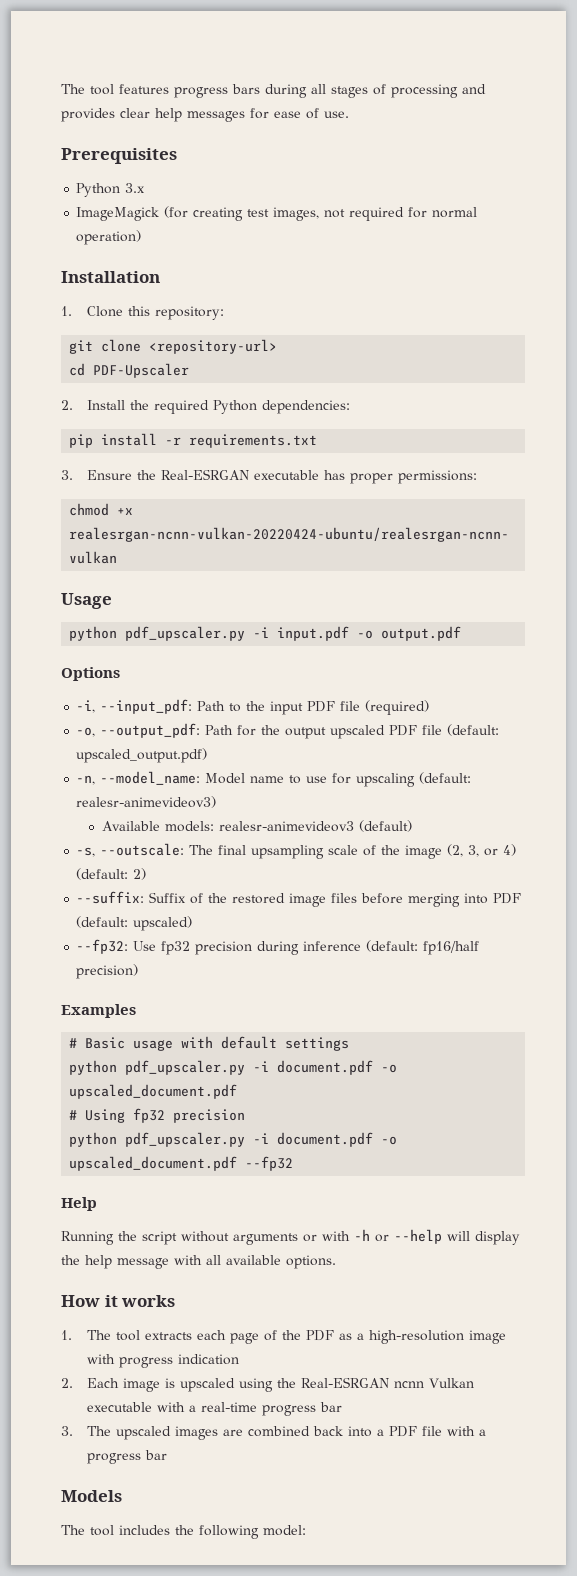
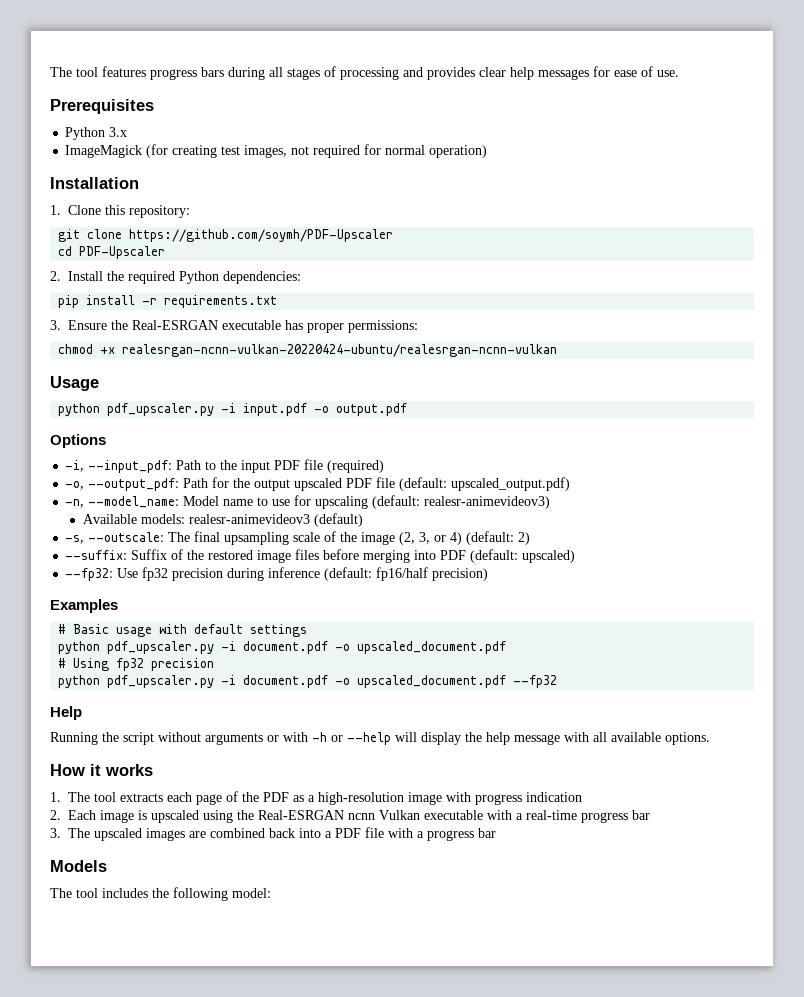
- git clone <repository-url>
+ git clone https://github.com/soymh/PDF-Upscaler

